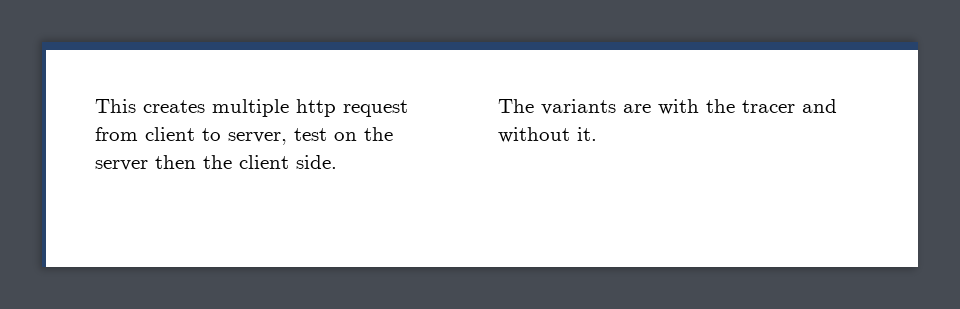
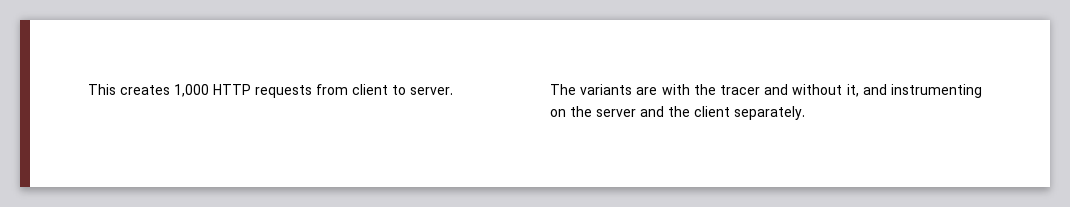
- This creates multiple http request from client to server, test on the server then the client side.
+ This creates 1,000 HTTP requests from client to server.
- The variants are with the tracer and without it.
+ The variants are with the tracer and without it, and instrumenting on the server and the client separately.

